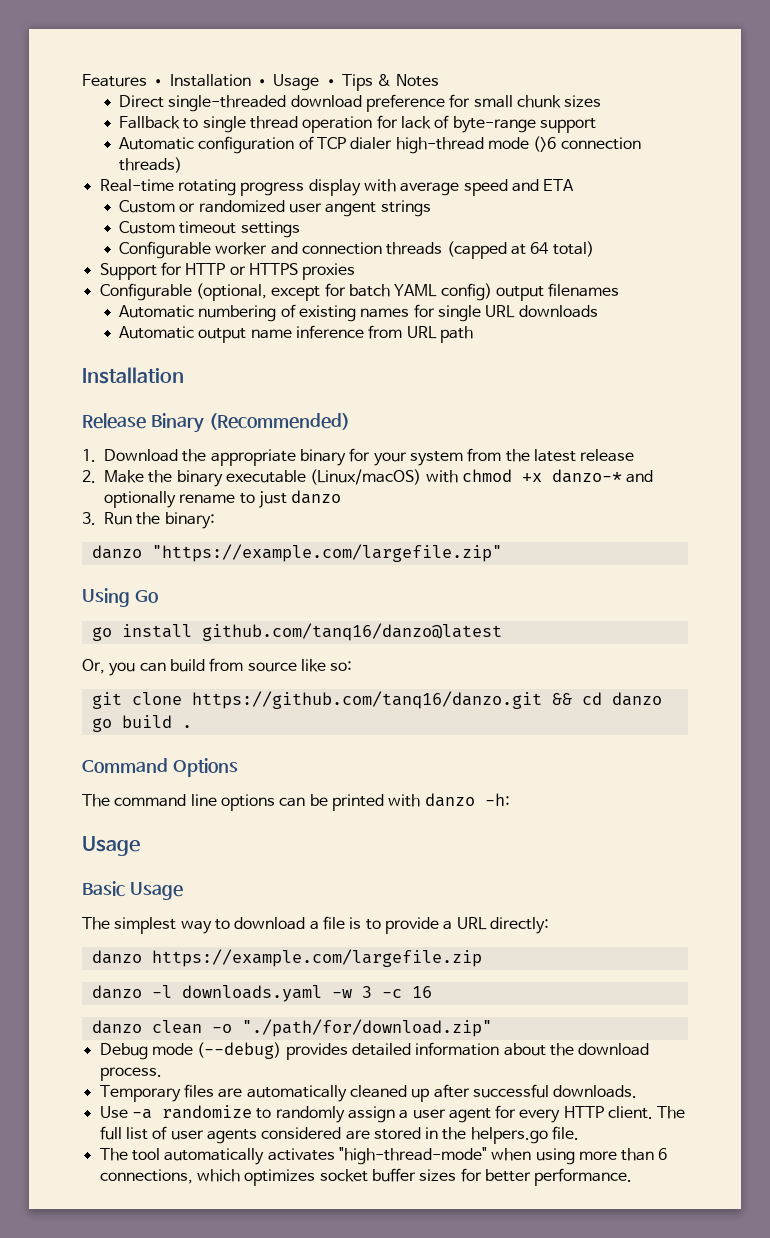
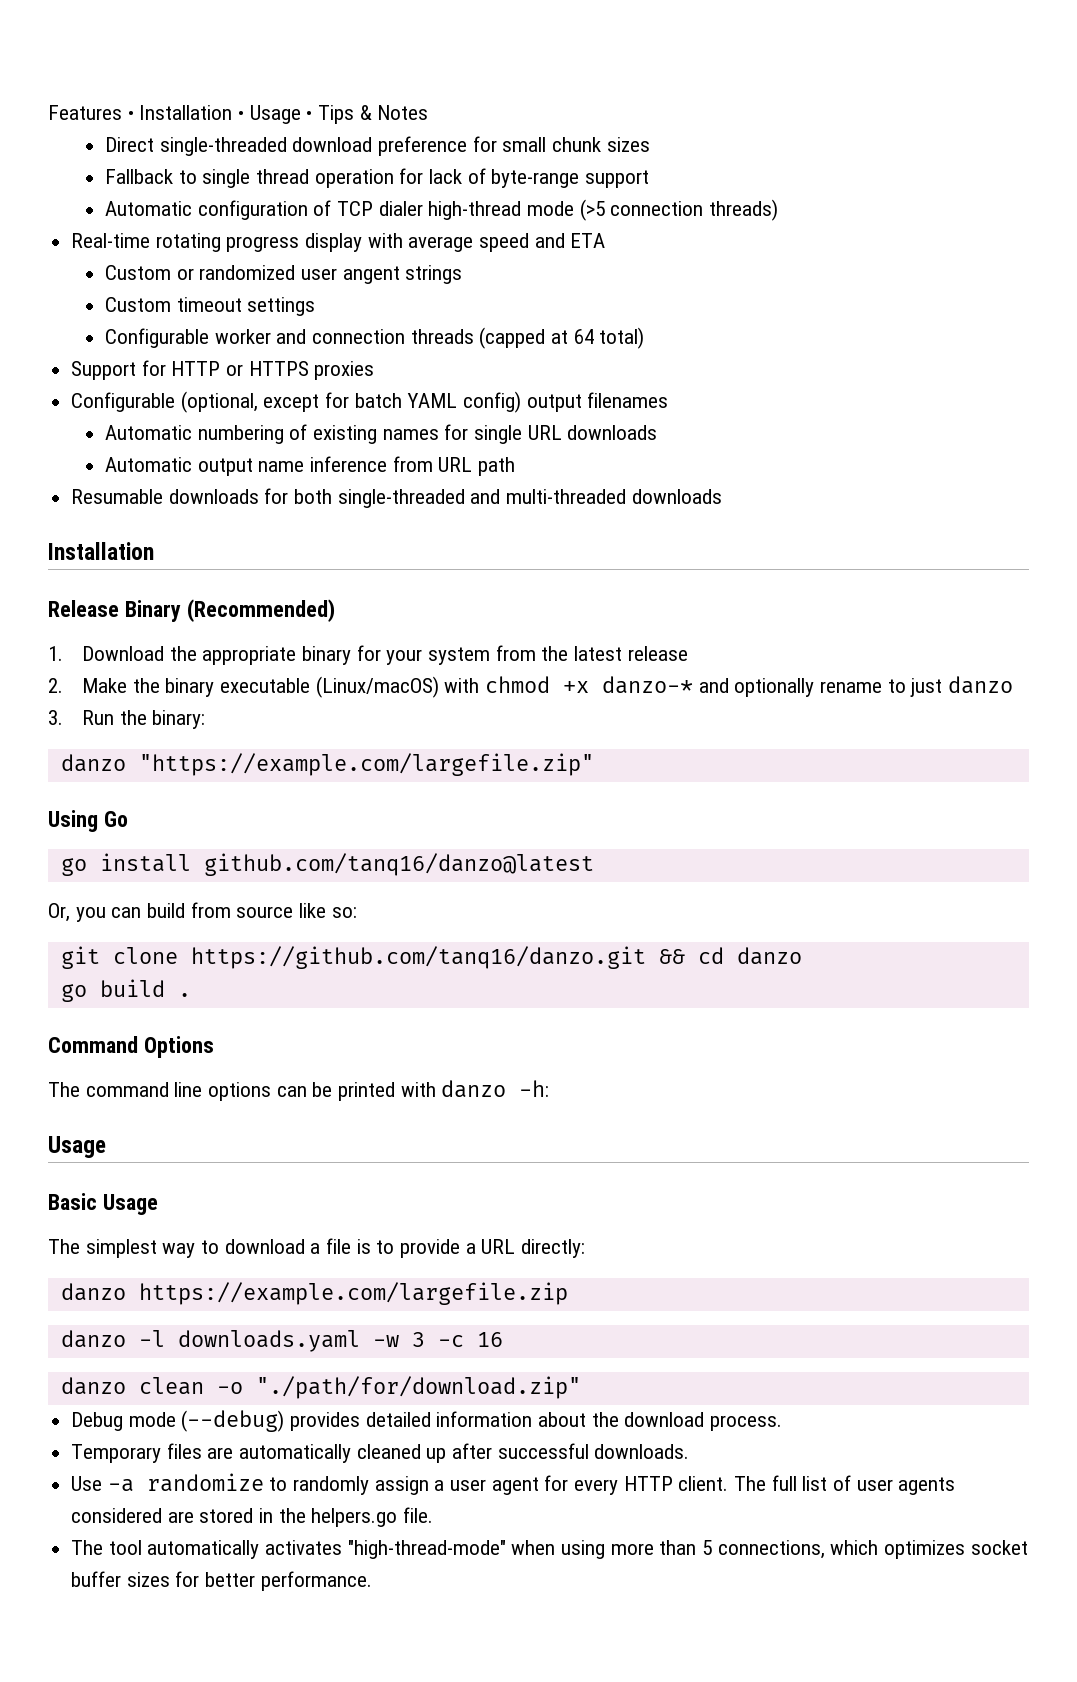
- Automatic configuration of TCP dialer high-thread mode (>6 connection threads)
+ Automatic configuration of TCP dialer high-thread mode (>5 connection threads)
+ Resumable downloads for both single-threaded and multi-threaded downloads
- The tool automatically activates "high-thread-mode" when using more than 6 connections, which optimizes socket buffer sizes for better performance.
+ The tool automatically activates "high-thread-mode" when using more than 5 connections, which optimizes socket buffer sizes for better performance.

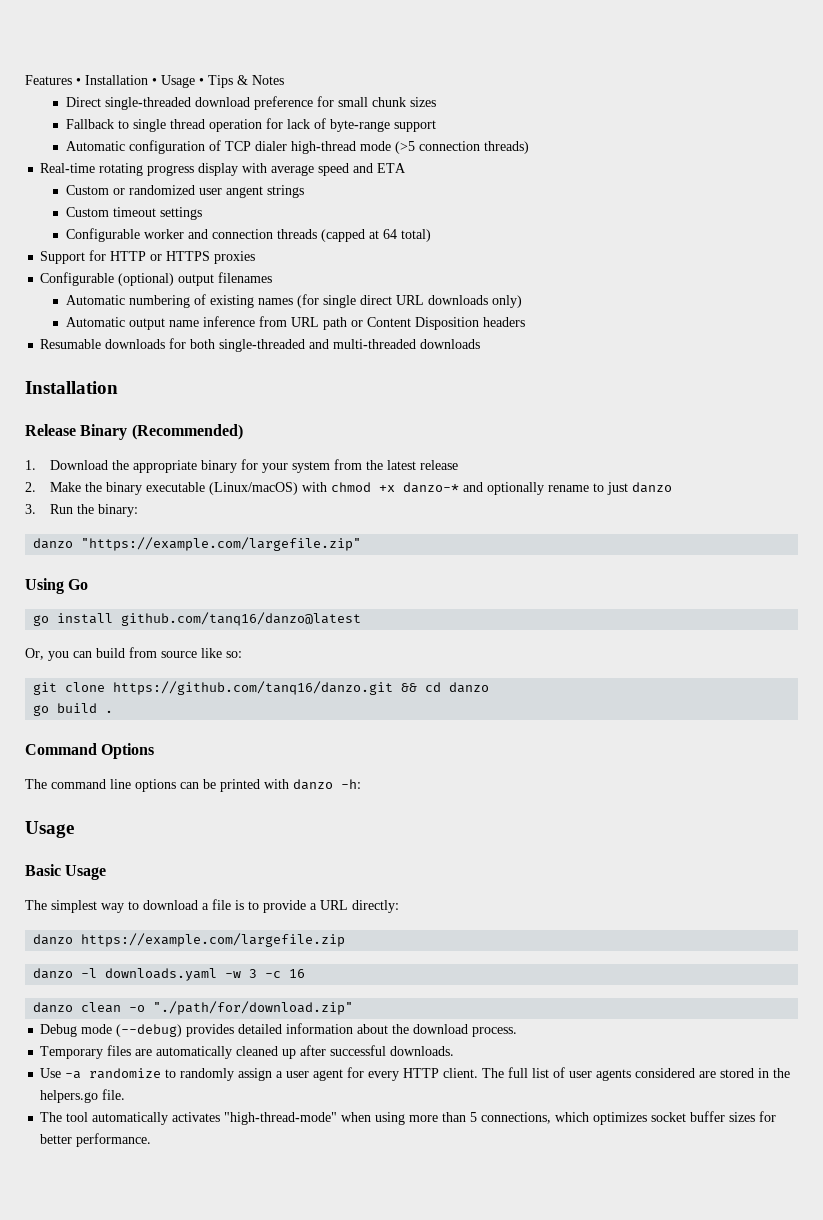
- Configurable (optional, except for batch YAML config) output filenames
+ Configurable (optional) output filenames
- Automatic numbering of existing names for single URL downloads
+ Automatic numbering of existing names (for single direct URL downloads only)
- Automatic output name inference from URL path
+ Automatic output name inference from URL path or Content Disposition headers

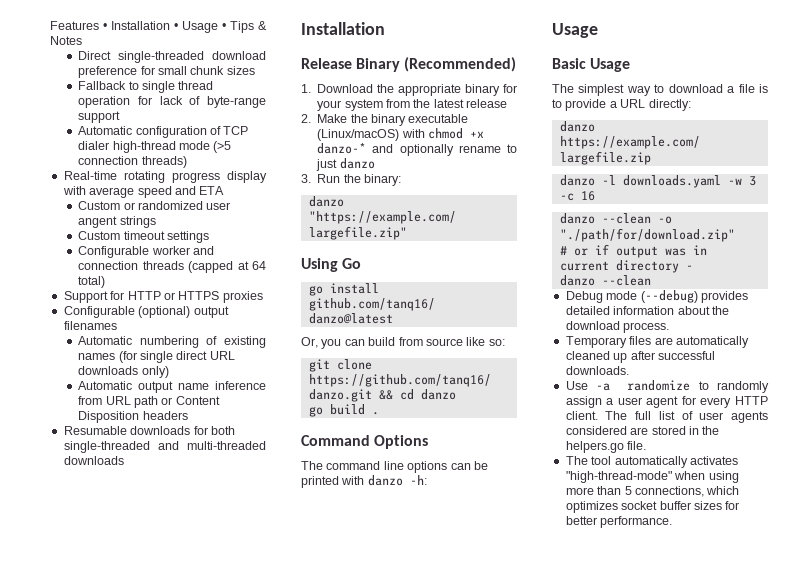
- danzo clean -o "./path/for/download.zip"
+ danzo --clean -o "./path/for/download.zip"
+ # or if output was in current directory -
+ danzo --clean

